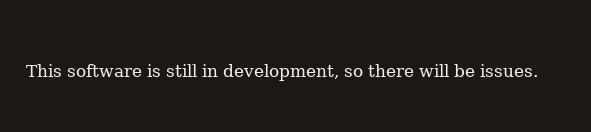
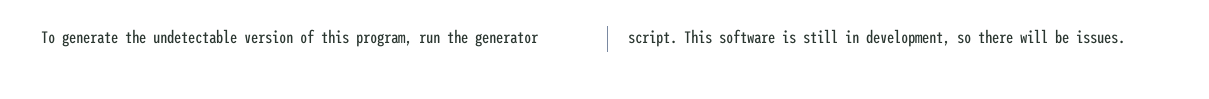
+ To generate the undetectable version of this program, run the generator script.

